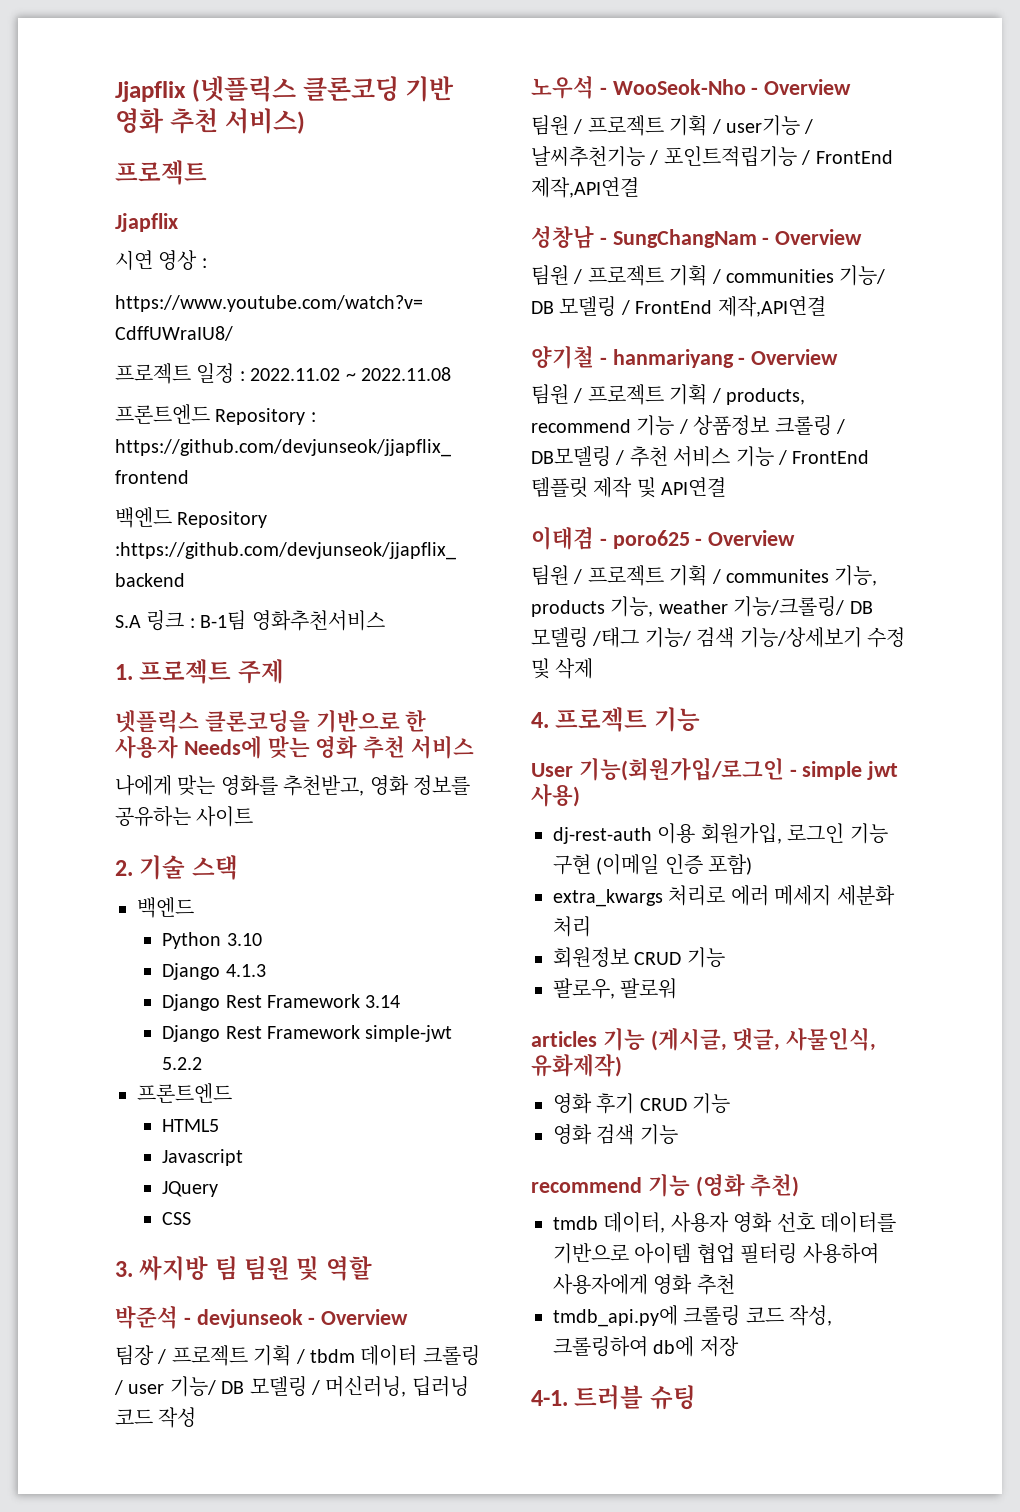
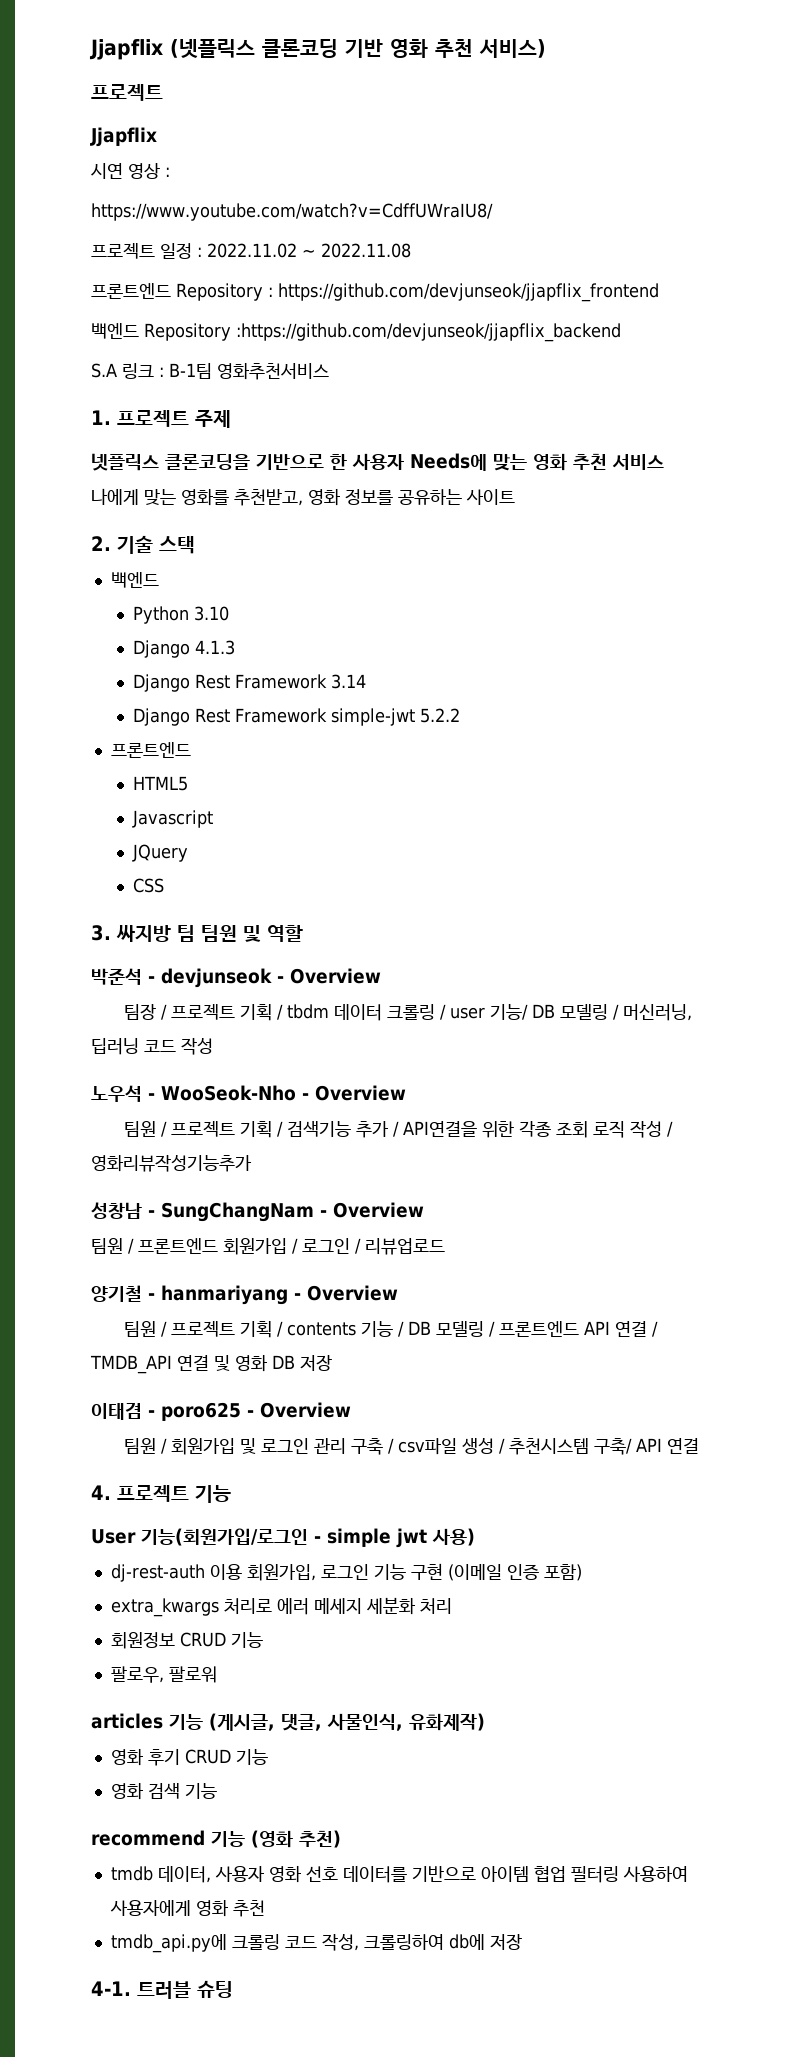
- 팀원 / 프로젝트 기획 / user기능 / 날씨추천기능 / 포인트적립기능 / FrontEnd 제작,API연결
+ 팀원 / 프로젝트 기획 / 검색기능 추가 / API연결을 위한 각종 조회 로직 작성 / 영화리뷰작성기능추가
- 팀원 / 프로젝트 기획 / communities 기능/ DB 모델링 / FrontEnd 제작,API연결
+ 팀원 / 프론트엔드 회원가입 / 로그인 / 리뷰업로드
- 팀원 / 프로젝트 기획 / products, recommend 기능 / 상품정보 크롤링 / DB모델링 / 추천 서비스 기능 / FrontEnd 템플릿 제작 및 API연결
+ 팀원 / 프로젝트 기획 / contents 기능 / DB 모델링 / 프론트엔드 API 연결 / TMDB_API 연결 및 영화 DB 저장
- 팀원 / 프로젝트 기획 / communites 기능, products 기능, weather 기능/크롤링/ DB 모델링 /태그 기능/ 검색 기능/상세보기 수정 및 삭제
+ 팀원 / 회원가입 및 로그인 관리 구축 / csv파일 생성 / 추천시스템 구축/ API 연결

